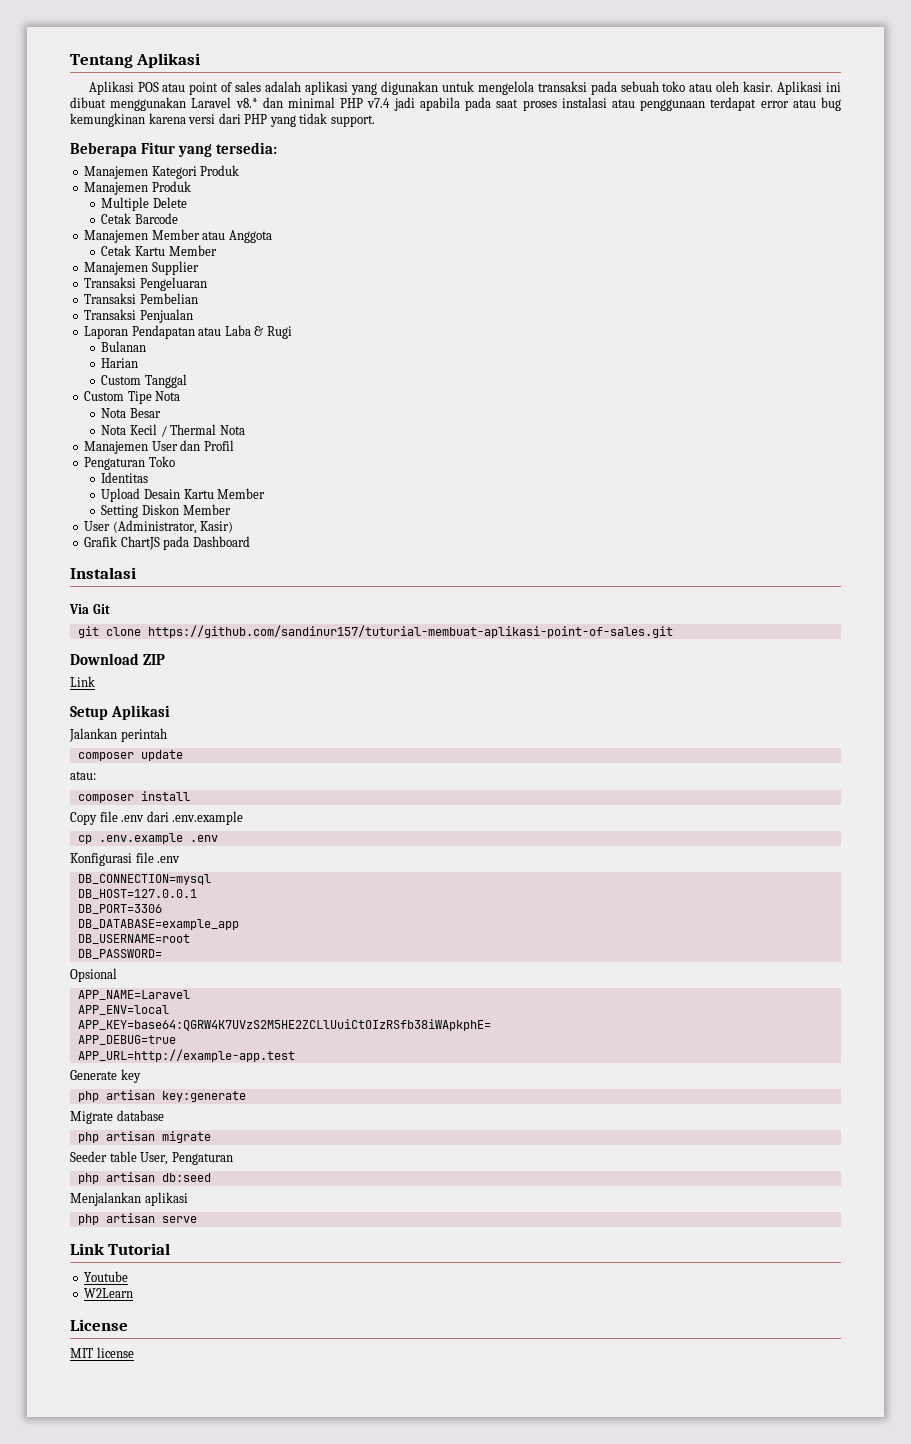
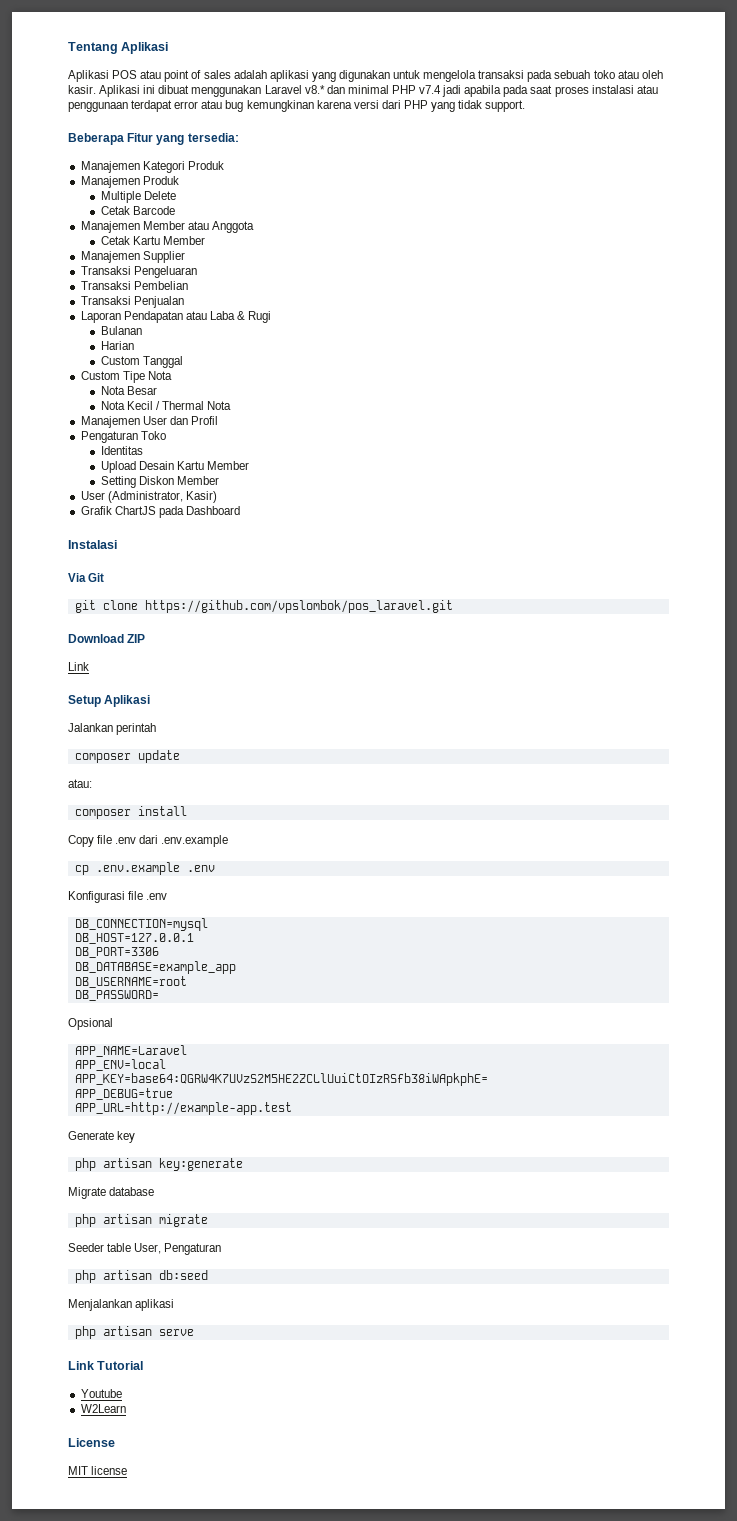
- git clone https://github.com/sandinur157/tuturial-membuat-aplikasi-point-of-sales.git
+ git clone https://github.com/vpslombok/pos_laravel.git

